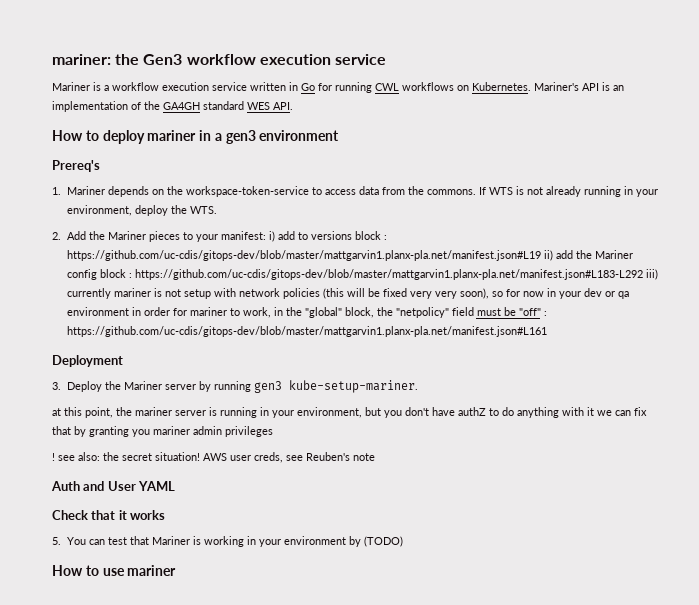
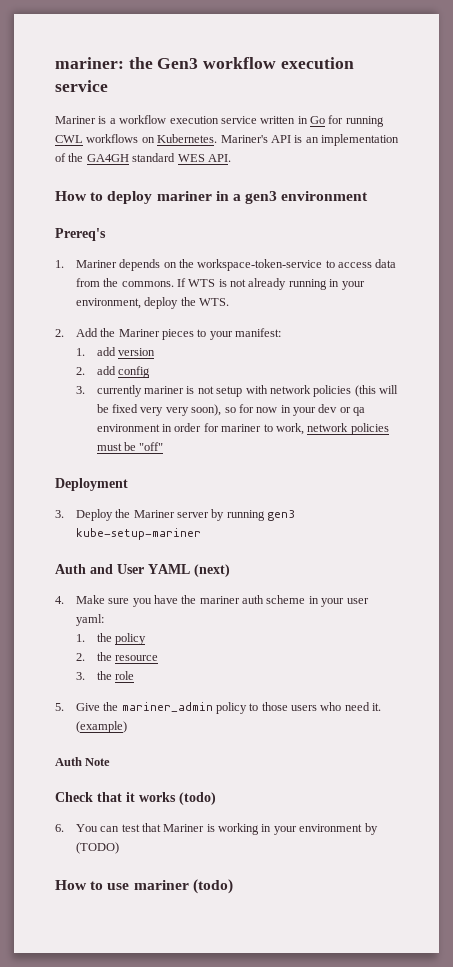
- 2. Add the Mariner pieces to your manifest: i) add to versions block : https://github.com/uc-cdis/gitops-dev/blob/master/mattgarvin1.planx-pla.net/manifest.json#L19 ii) add the Mariner config block : https://github.com/uc-cdis/gitops-dev/blob/master/mattgarvin1.planx-pla.net/manifest.json#L183-L292 iii) currently mariner is not setup with network policies (this will be fixed very very soon), so for now in your dev or qa environment in order for mariner to work, in the "global" block, the "netpolicy" field must be "off" : https://github.com/uc-cdis/gitops-dev/blob/master/mattgarvin1.planx-pla.net/manifest.json#L161
+ 2. Add the Mariner pieces to your manifest:
+ 1. add version
+ 2. add config
+ 3. currently mariner is not setup with network policies (this will be fixed very very soon), so for now in your dev or qa environment in order for mariner to work, network policies must be "off"
- 3. Deploy the Mariner server by running gen3 kube-setup-mariner.
- at this point, the mariner server is running in your environment, but you don't have authZ to do anything with it we can fix that by granting you mariner admin privileges
- ! see also: the secret situation! AWS user creds, see Reuben's note
- Auth and User YAML
+ 3. Deploy the Mariner server by running gen3 kube-setup-mariner
+ Auth and User YAML (next)
+ 4. Make sure you have the mariner auth scheme in your user yaml:
+ 1. the policy
+ 2. the resource
+ 3. the role
+ 5. Give the mariner_admin policy to those users who need it. (example)
+ Auth Note
- Check that it works
- 5. You can test that Mariner is working in your environment by (TODO)
+ Check that it works (todo)
+ 6. You can test that Mariner is working in your environment by (TODO)
- How to use mariner
+ How to use mariner (todo)

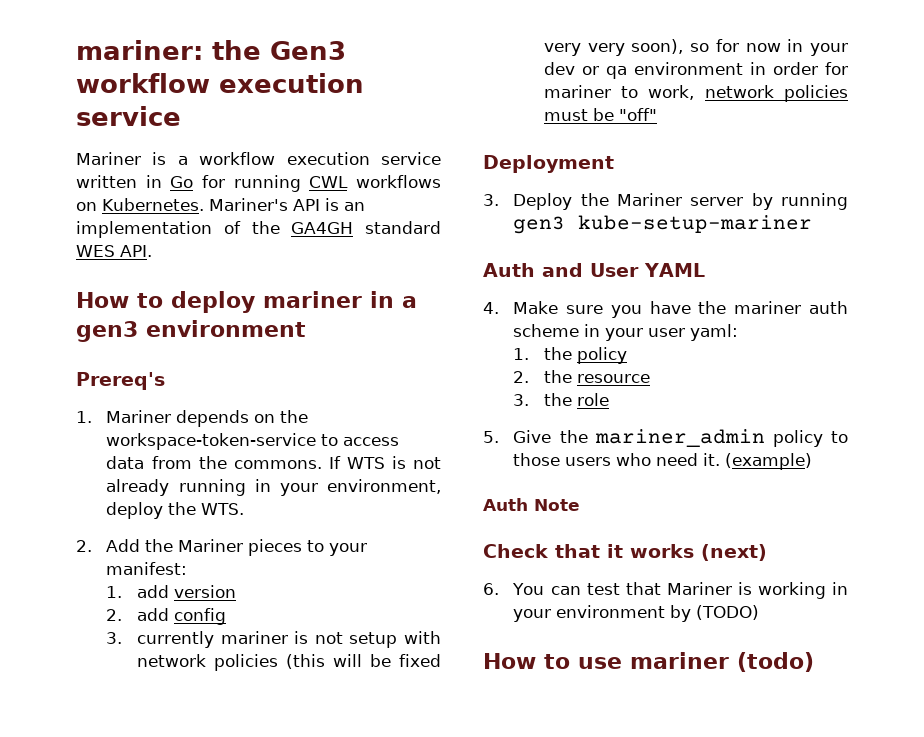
- Auth and User YAML (next)
+ Auth and User YAML
- Check that it works (todo)
+ Check that it works (next)

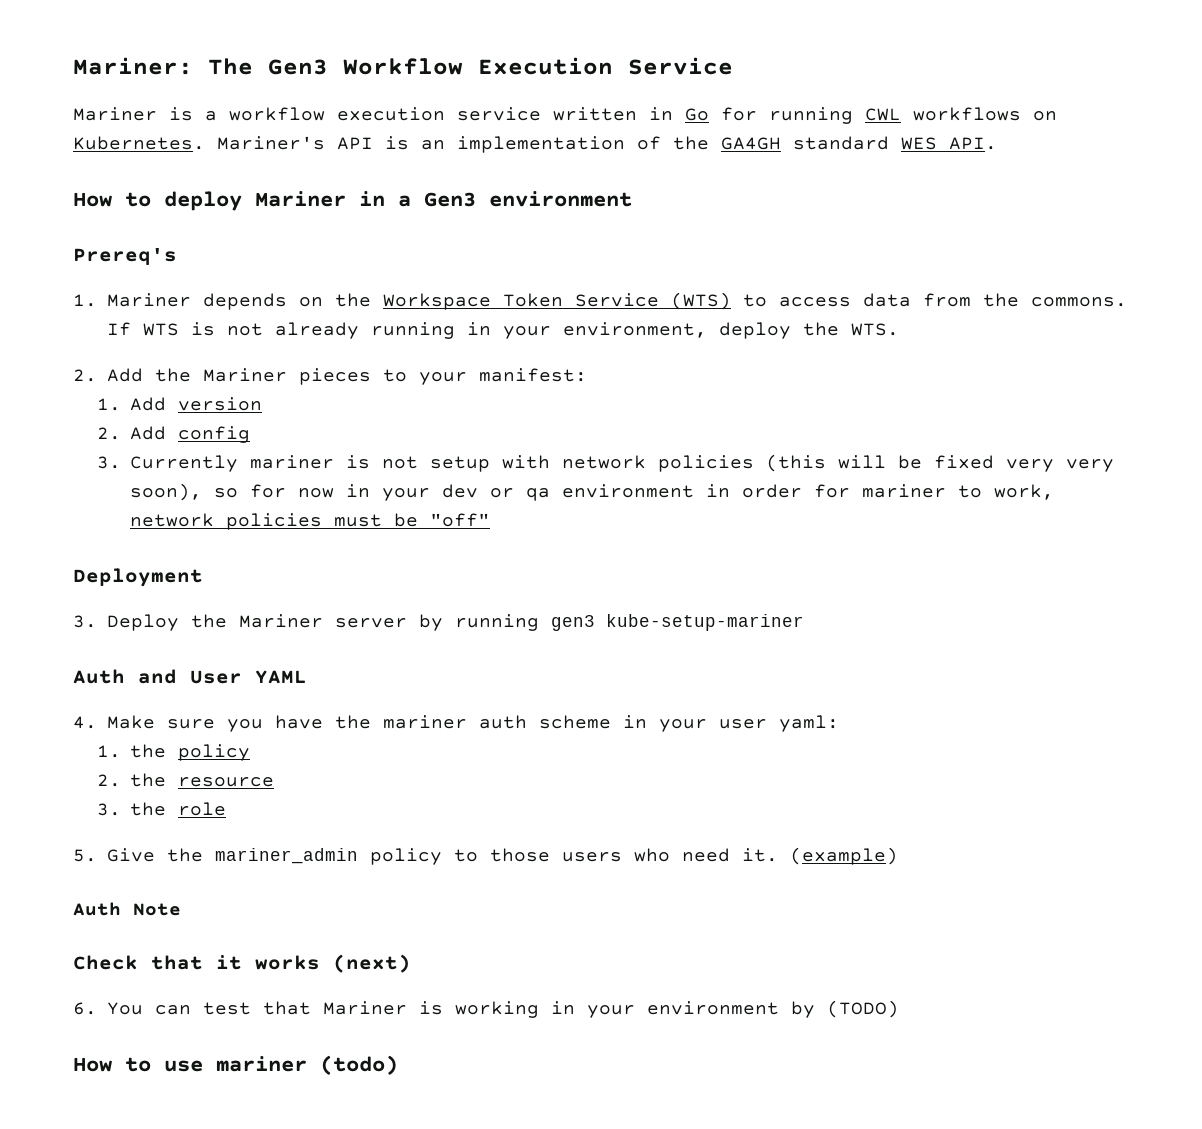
- mariner: the Gen3 workflow execution service
+ Mariner: The Gen3 Workflow Execution Service
- How to deploy mariner in a gen3 environment
+ How to deploy Mariner in a Gen3 environment
- 1. Mariner depends on the workspace-token-service to access data from the commons.
+ 1. Mariner depends on the Workspace Token Service (WTS) to access data from the commons.
- 1. add version
+ 1. Add version
- 2. add config
+ 2. Add config
- 3. currently mariner is not setup with network policies (this will be fixed very very soon), so for now in your dev or qa environment in order for mariner to work, network policies must be "off"
+ 3. Currently mariner is not setup with network policies (this will be fixed very very soon), so for now in your dev or qa environment in order for mariner to work, network policies must be "off"

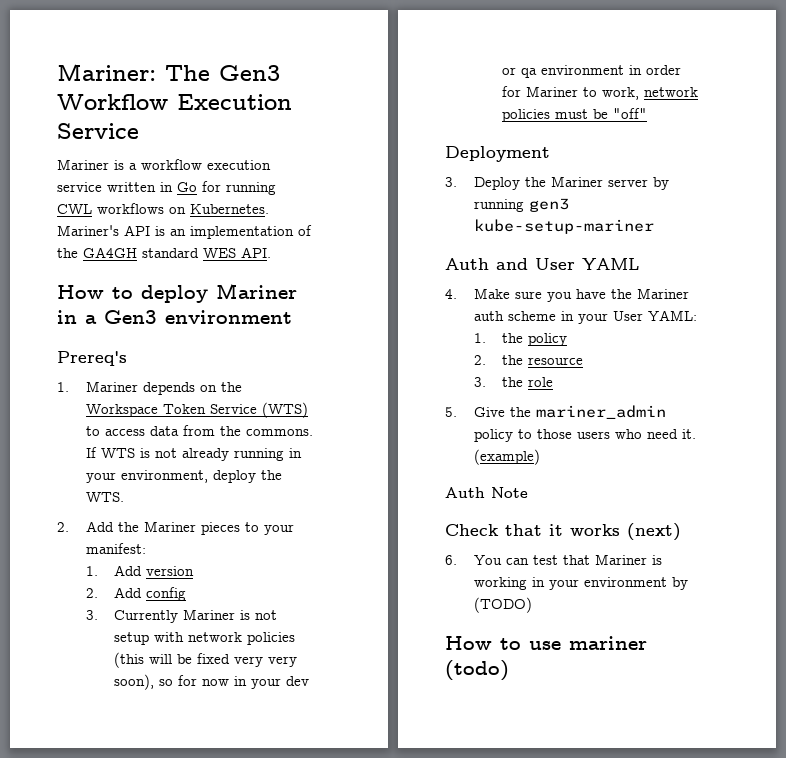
- 3. Currently mariner is not setup with network policies (this will be fixed very very soon), so for now in your dev or qa environment in order for mariner to work, network policies must be "off"
+ 3. Currently Mariner is not setup with network policies (this will be fixed very very soon), so for now in your dev or qa environment in order for Mariner to work, network policies must be "off"
- 4. Make sure you have the mariner auth scheme in your user yaml:
+ 4. Make sure you have the Mariner auth scheme in your User YAML:

